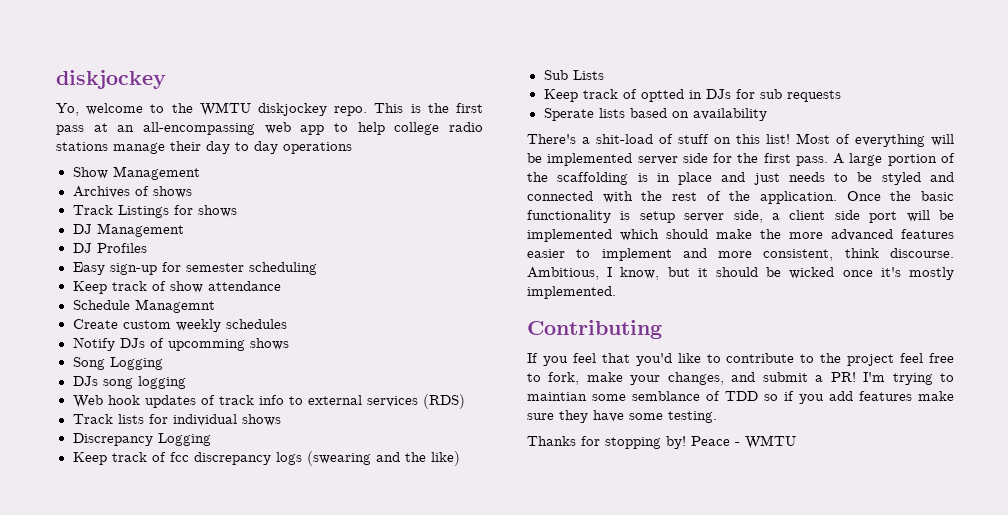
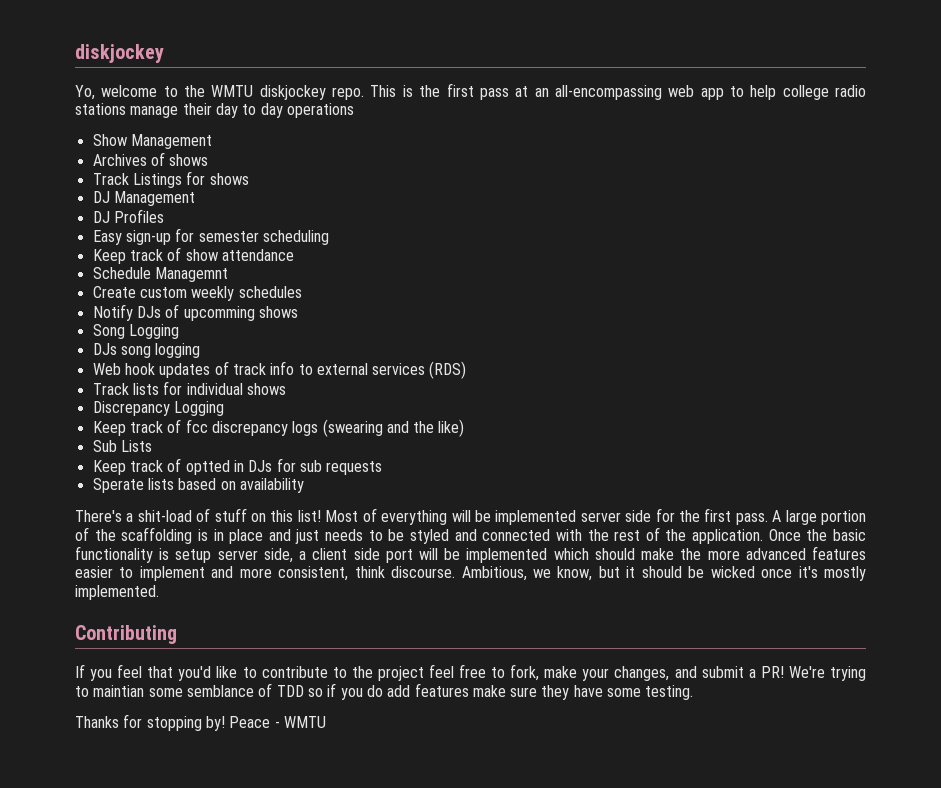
- Ambitious, I know, but it should be wicked once it's mostly implemented.
+ Ambitious, we know, but it should be wicked once it's mostly implemented.
- I'm trying to maintian some semblance of TDD so if you add features make sure they have some testing.
+ We're trying to maintian some semblance of TDD so if you do add features make sure they have some testing.

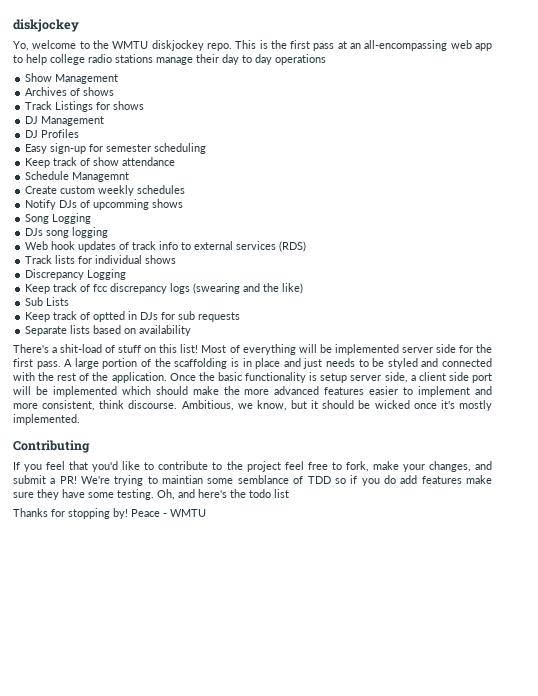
- Sperate lists based on availability
+ Separate lists based on availability
+ Oh, and here's the todo list

